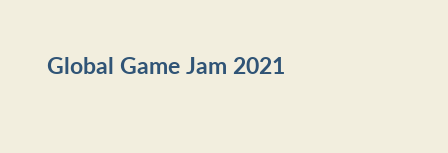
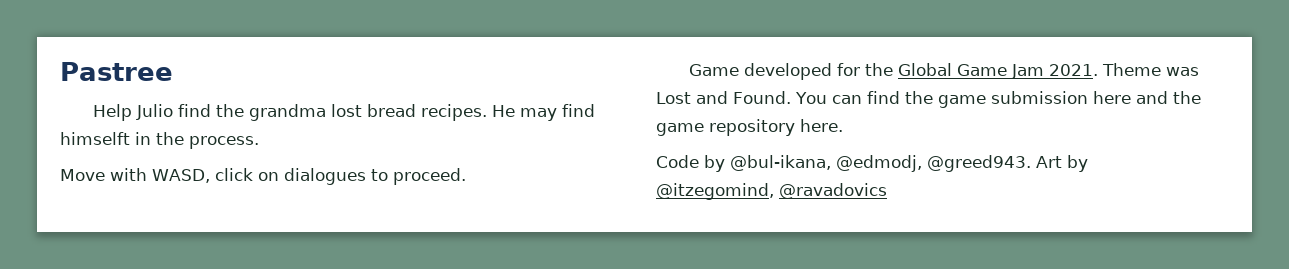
- Global Game Jam 2021
+ Pastree
+ Help Julio find the grandma lost bread recipes. He may find himselft in the process.
+ Move with WASD, click on dialogues to proceed.
+ Game developed for the Global Game Jam 2021. Theme was Lost and Found. You can find the game submission here and the game repository here.
+ Code by @bul-ikana, @edmodj, @greed943. Art by @itzegomind, @ravadovics

